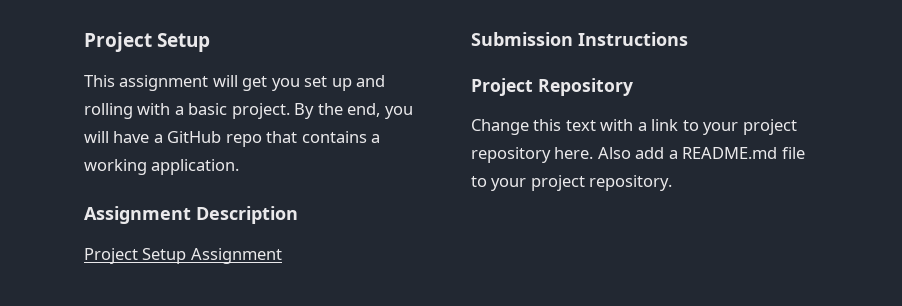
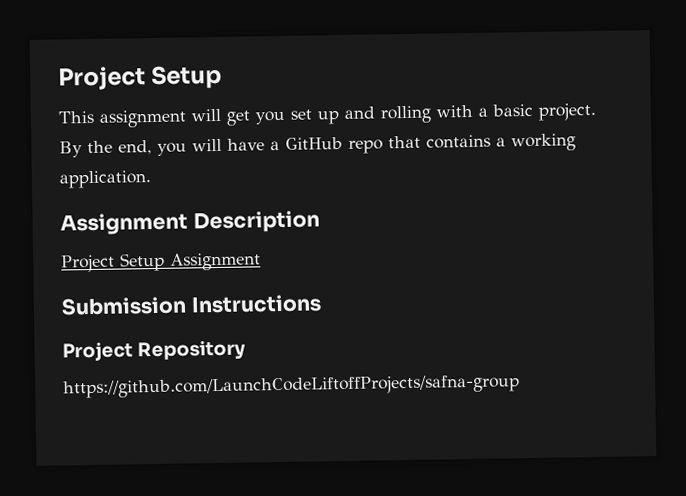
- Change this text with a link to your project repository here. Also add a README.md file to your project repository.
+ https://github.com/LaunchCodeLiftoffProjects/safna-group

